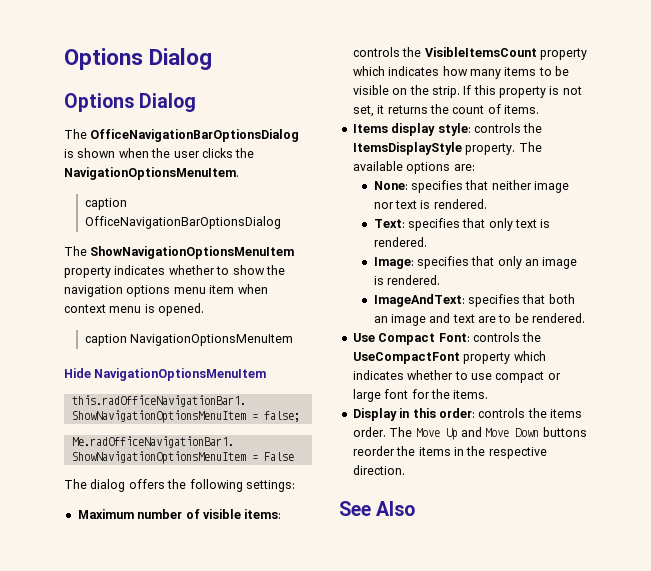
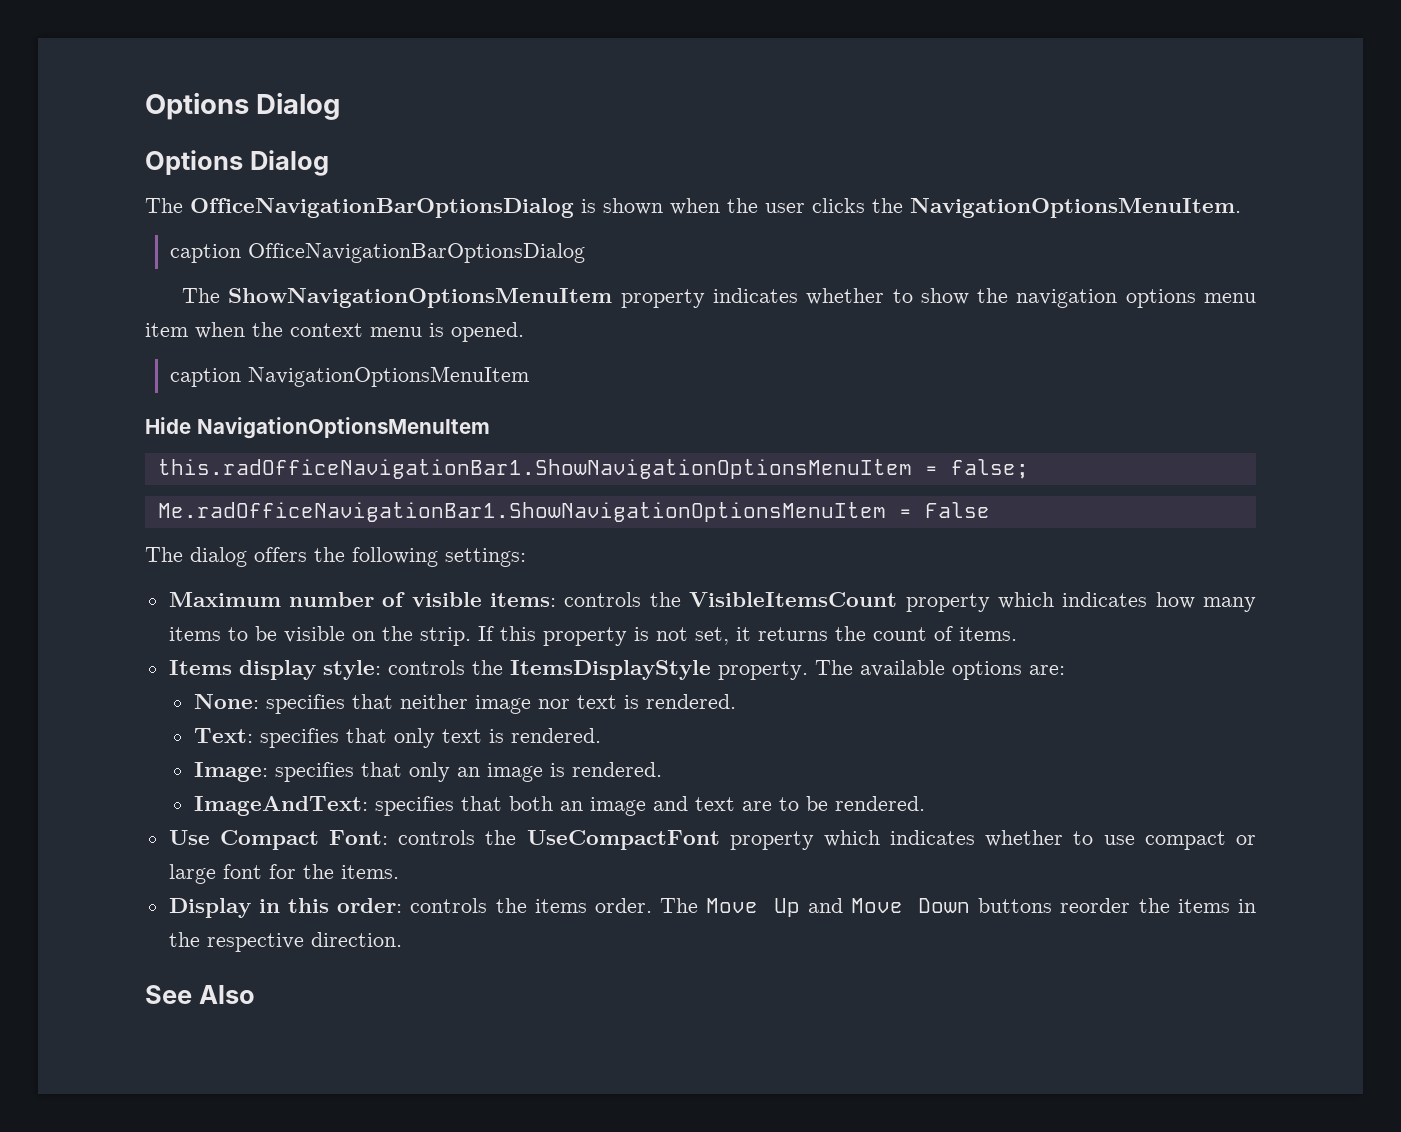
- The ShowNavigationOptionsMenuItem property indicates whether to show the navigation options menu item when context menu is opened.
+ The ShowNavigationOptionsMenuItem property indicates whether to show the navigation options menu item when the context menu is opened.

